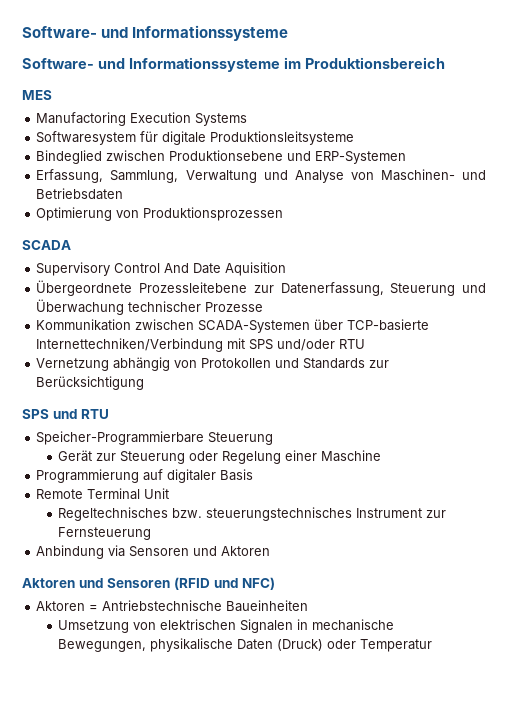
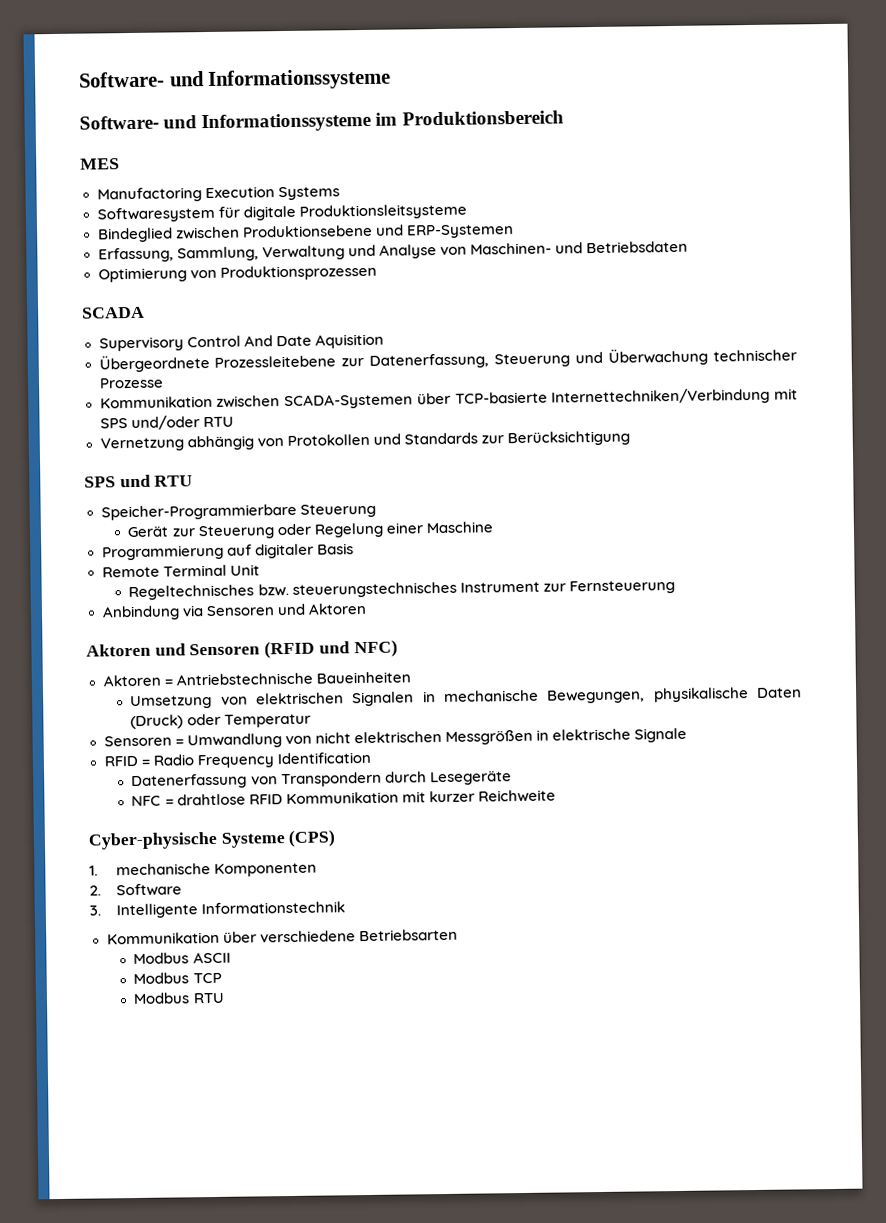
+ Sensoren = Umwandlung von nicht elektrischen Messgrößen in elektrische Signale
+ RFID = Radio Frequency Identification
+ Datenerfassung von Transpondern durch Lesegeräte
+ NFC = drahtlose RFID Kommunikation mit kurzer Reichweite
+ Cyber-physische Systeme (CPS)
+ 1. mechanische Komponenten
+ 2. Software
+ 3. Intelligente Informationstechnik
+ Kommunikation über verschiedene Betriebsarten
+ Modbus ASCII
+ Modbus TCP
+ Modbus RTU

